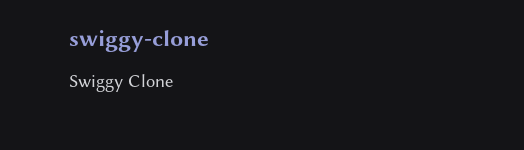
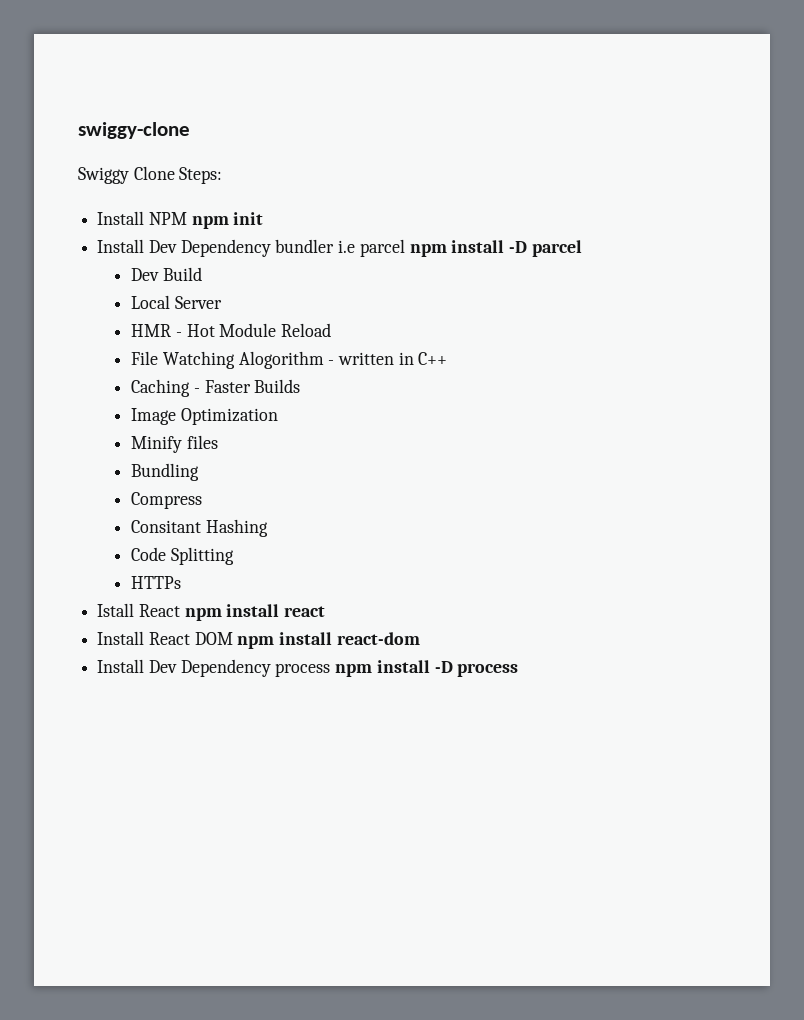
- Swiggy Clone
+ Swiggy Clone Steps:
+ Install NPM npm init
+ Install Dev Dependency bundler i.e parcel npm install -D parcel
+ Dev Build
+ Local Server
+ HMR - Hot Module Reload
+ File Watching Alogorithm - written in C++
+ Caching - Faster Builds
+ Image Optimization
+ Minify files
+ Bundling
+ Compress
+ Consitant Hashing
+ Code Splitting
+ HTTPs
+ Istall React npm install react
+ Install React DOM npm install react-dom
+ Install Dev Dependency process npm install -D process

